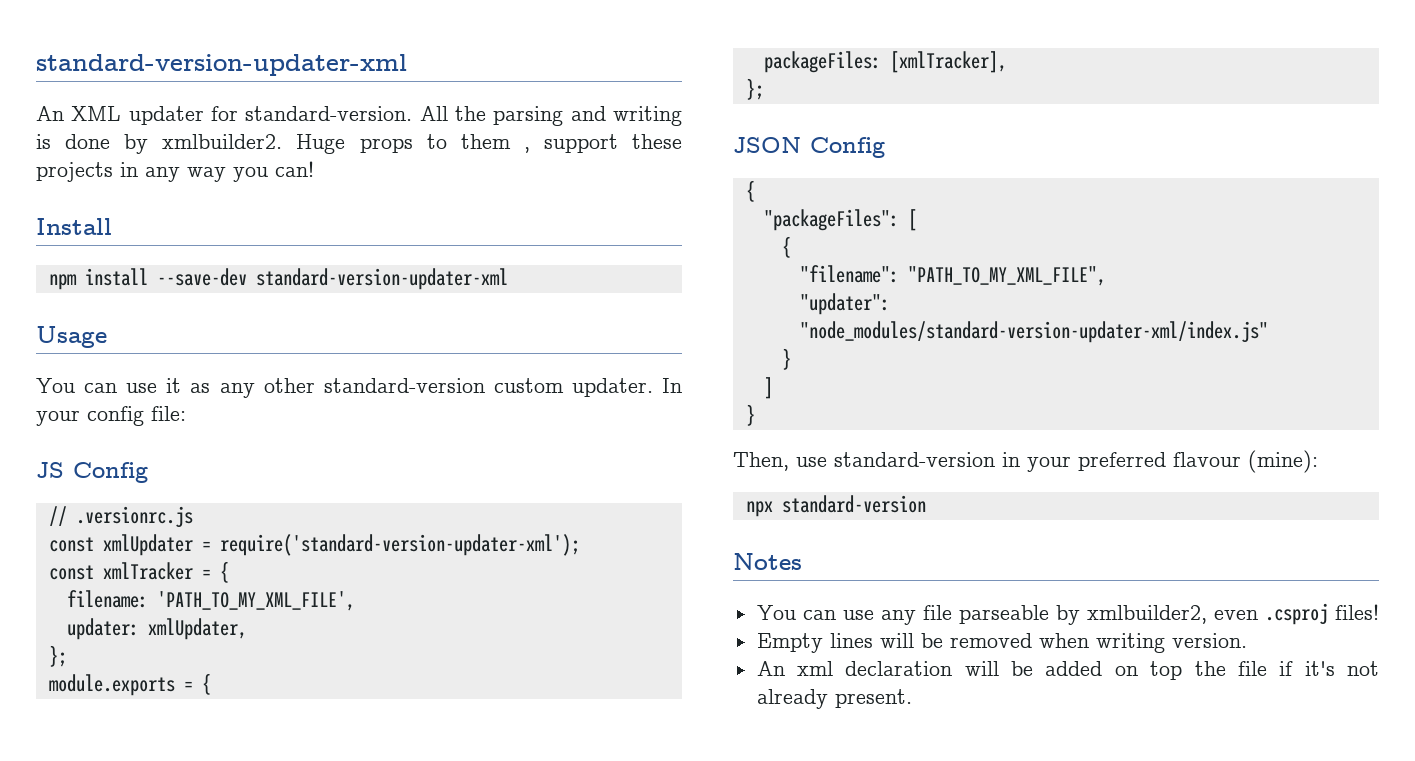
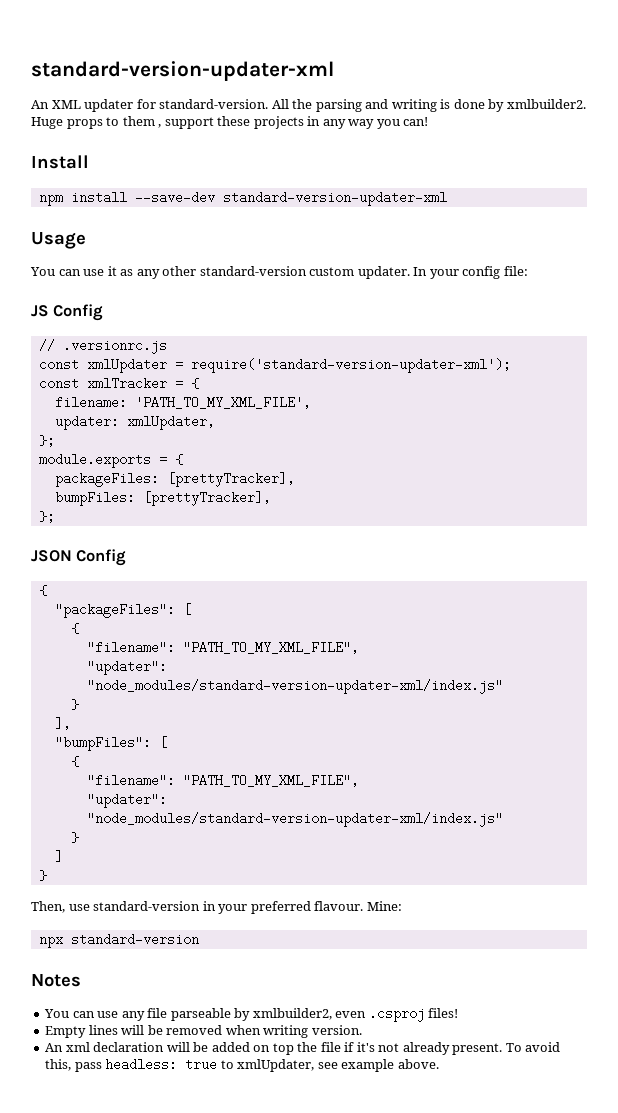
- packageFiles: [xmlTracker],
+ packageFiles: [prettyTracker],
+ bumpFiles: [prettyTracker],
+ ],
+ "bumpFiles": [
+ {
+ "filename": "PATH_TO_MY_XML_FILE",
+ "updater": "node_modules/standard-version-updater-xml/index.js"
+ }
- Then, use standard-version in your preferred flavour (mine):
+ Then, use standard-version in your preferred flavour. Mine:
+ To avoid this, pass headless: true to xmlUpdater, see example above.

